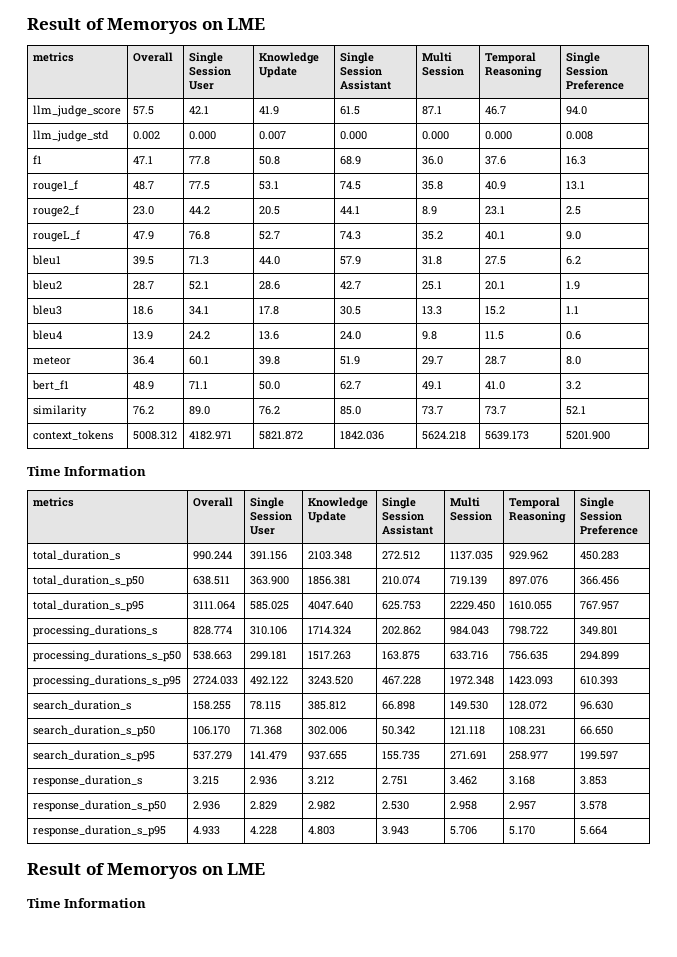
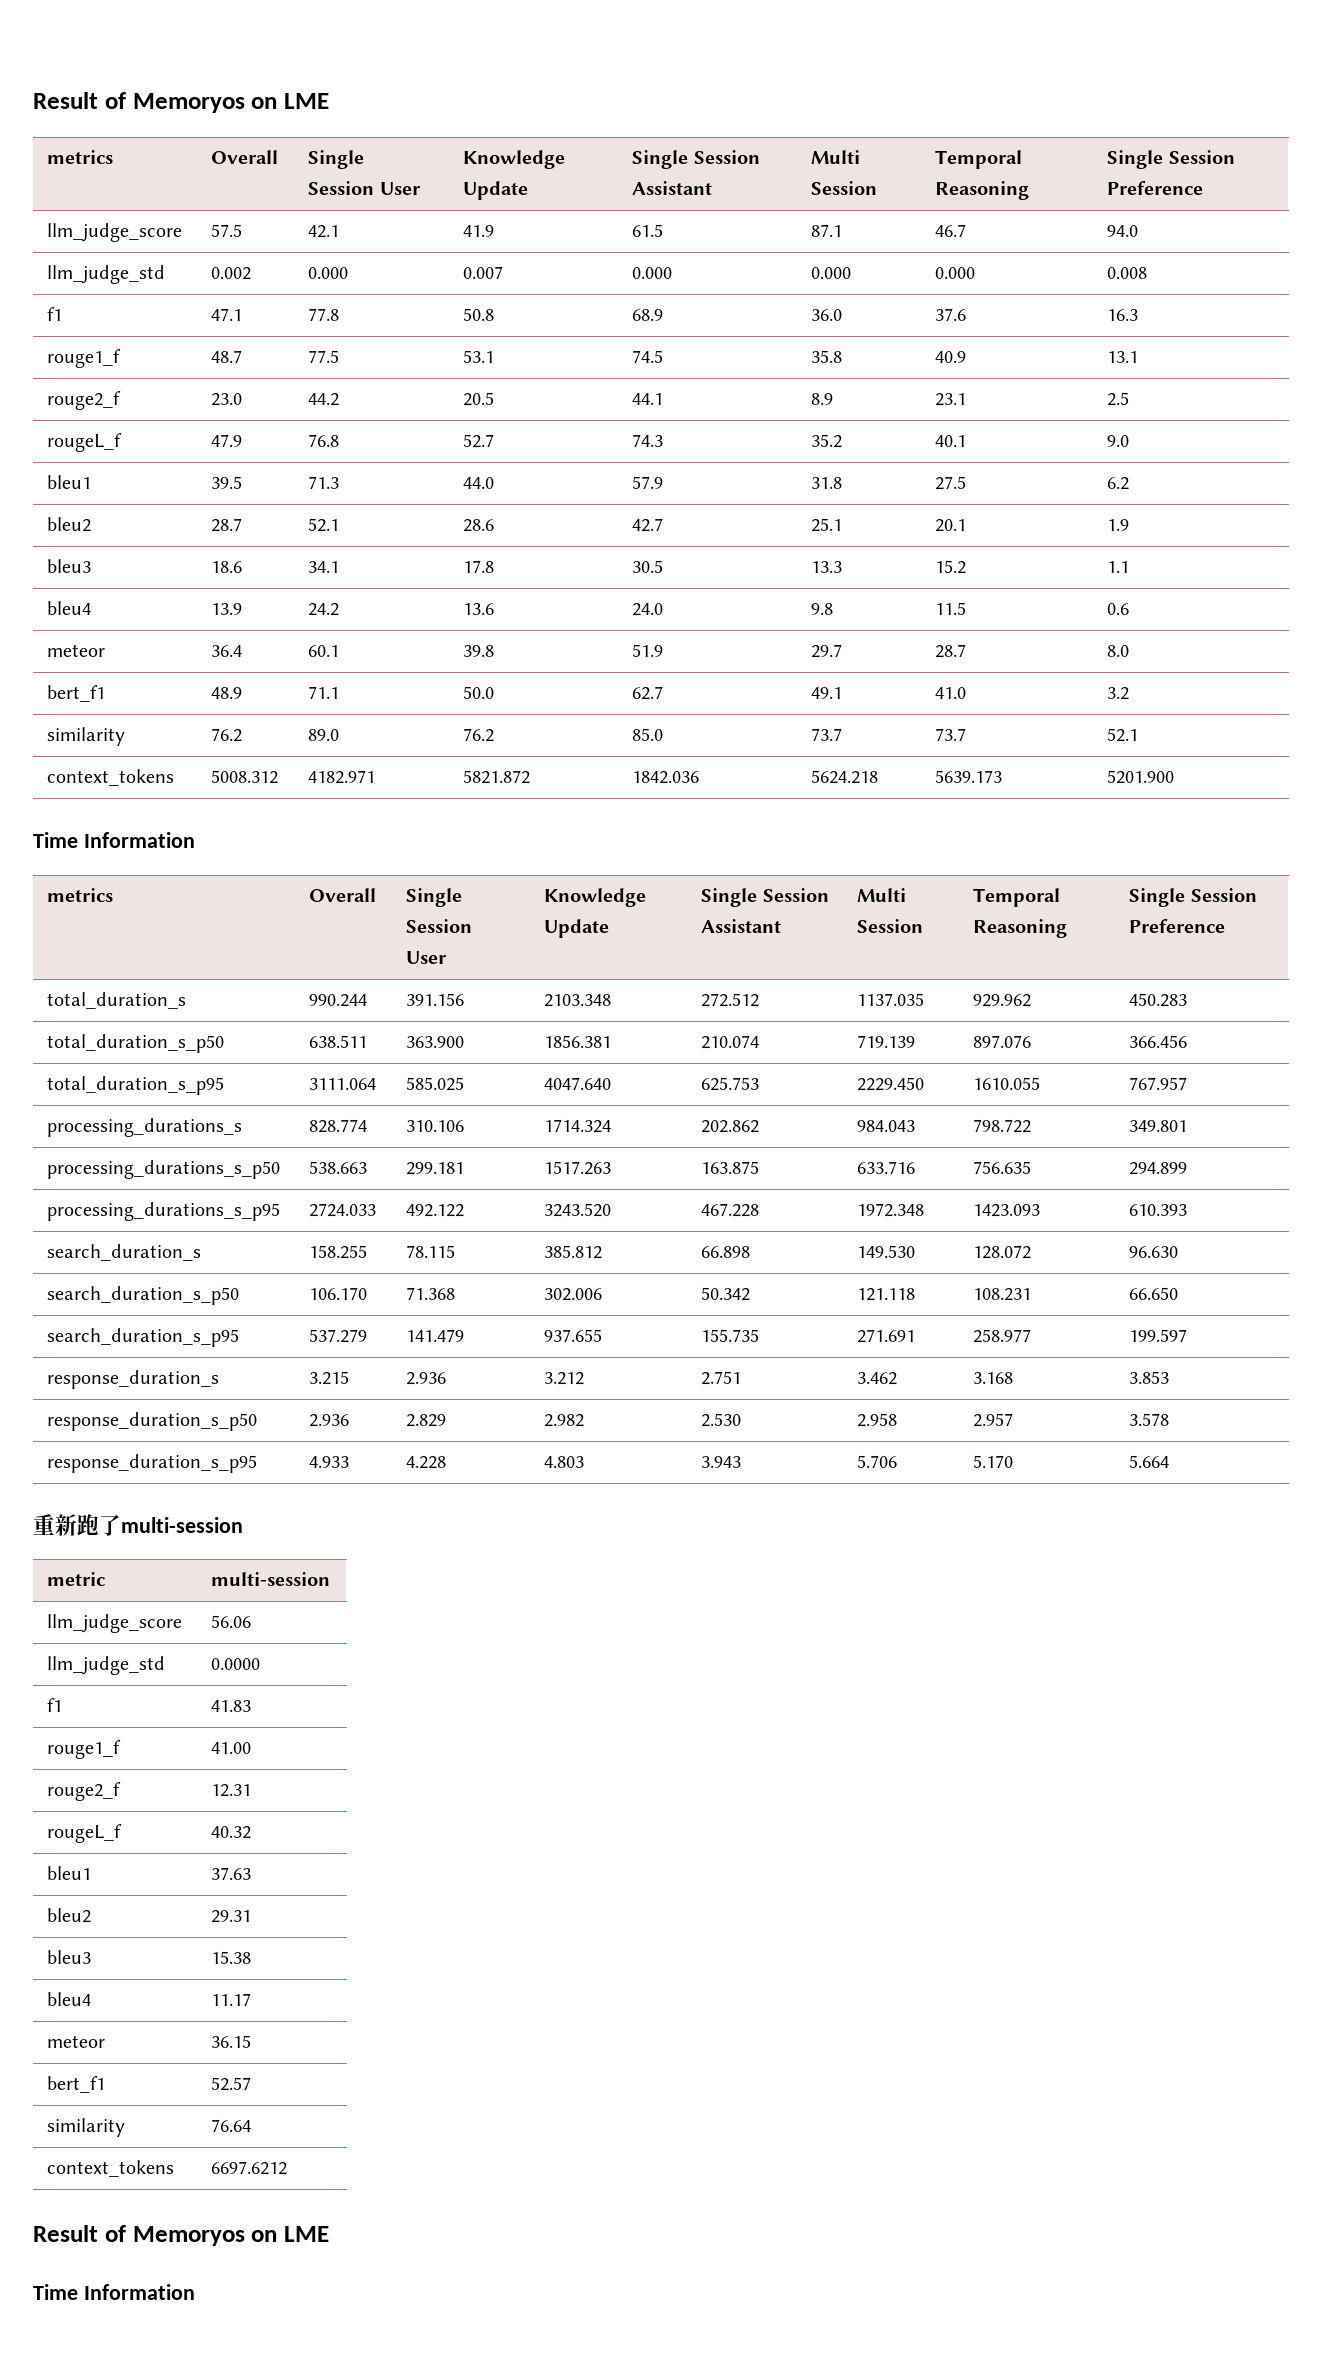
+ 重新跑了multi-session
+ metric | multi-session
+ llm_judge_score | 56.06
+ llm_judge_std | 0.0000
+ f1 | 41.83
+ rouge1_f | 41.00
+ rouge2_f | 12.31
+ rougeL_f | 40.32
+ bleu1 | 37.63
+ bleu2 | 29.31
+ bleu3 | 15.38
+ bleu4 | 11.17
+ meteor | 36.15
+ bert_f1 | 52.57
+ similarity | 76.64
+ context_tokens | 6697.6212

